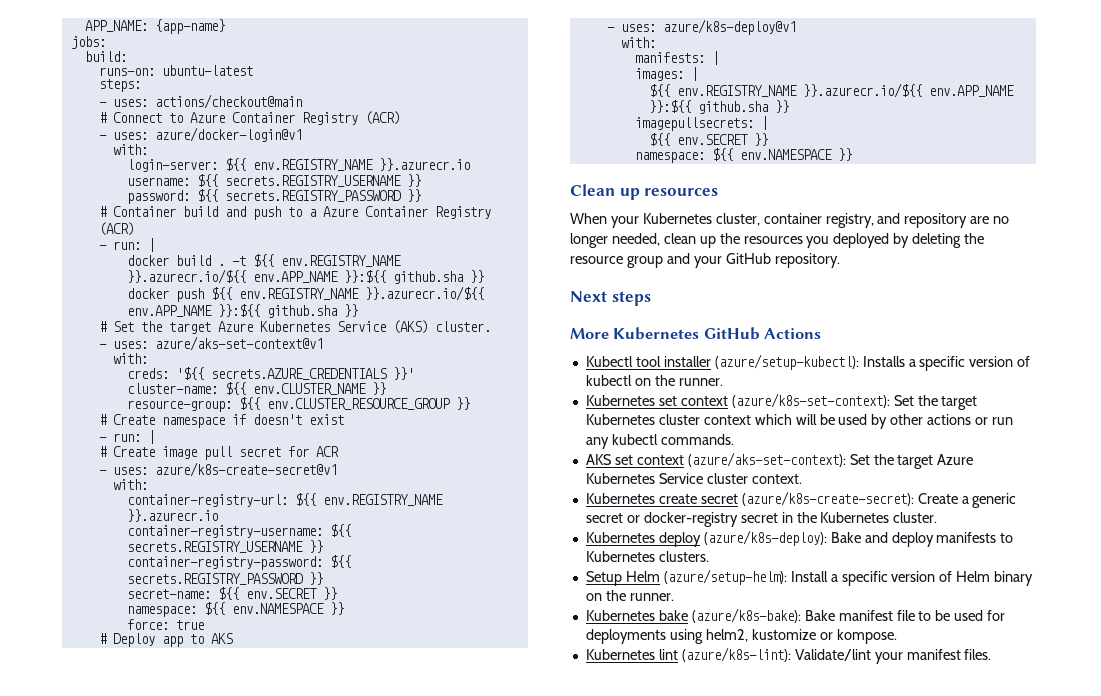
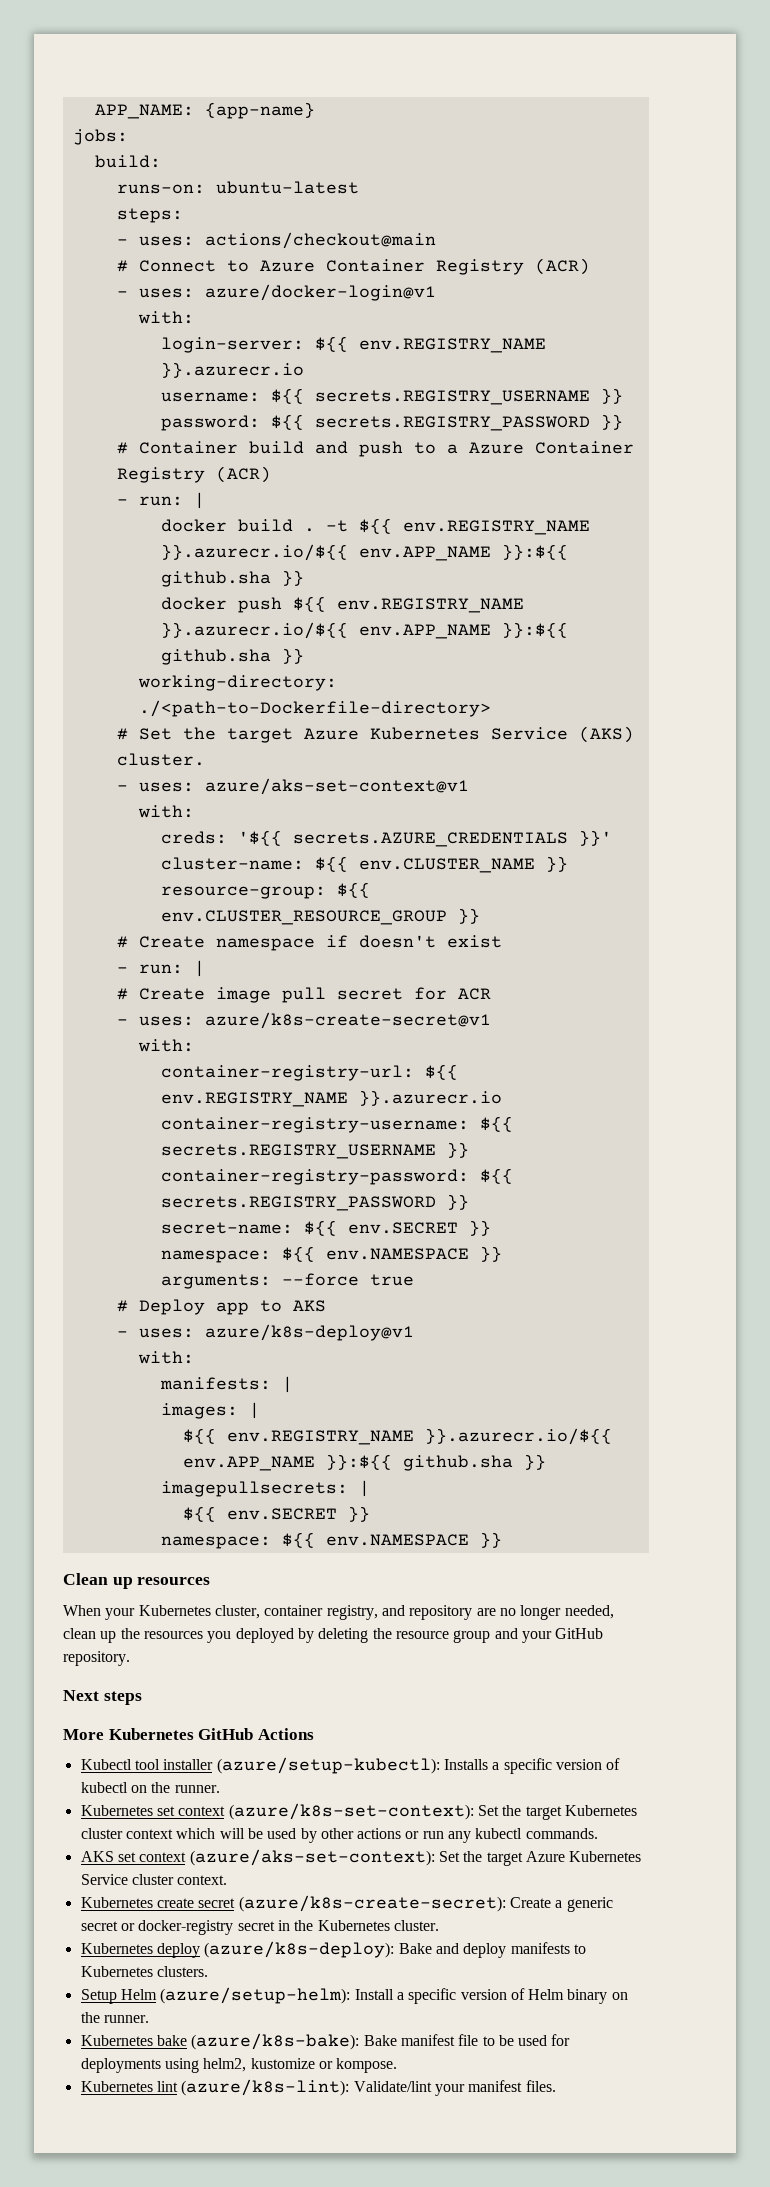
+ working-directory: ./<path-to-Dockerfile-directory>
- force: true
+ arguments: --force true

